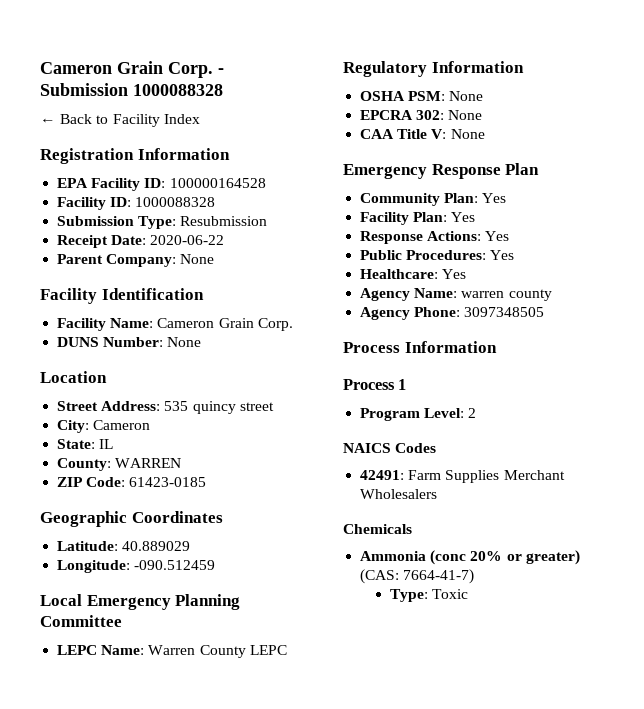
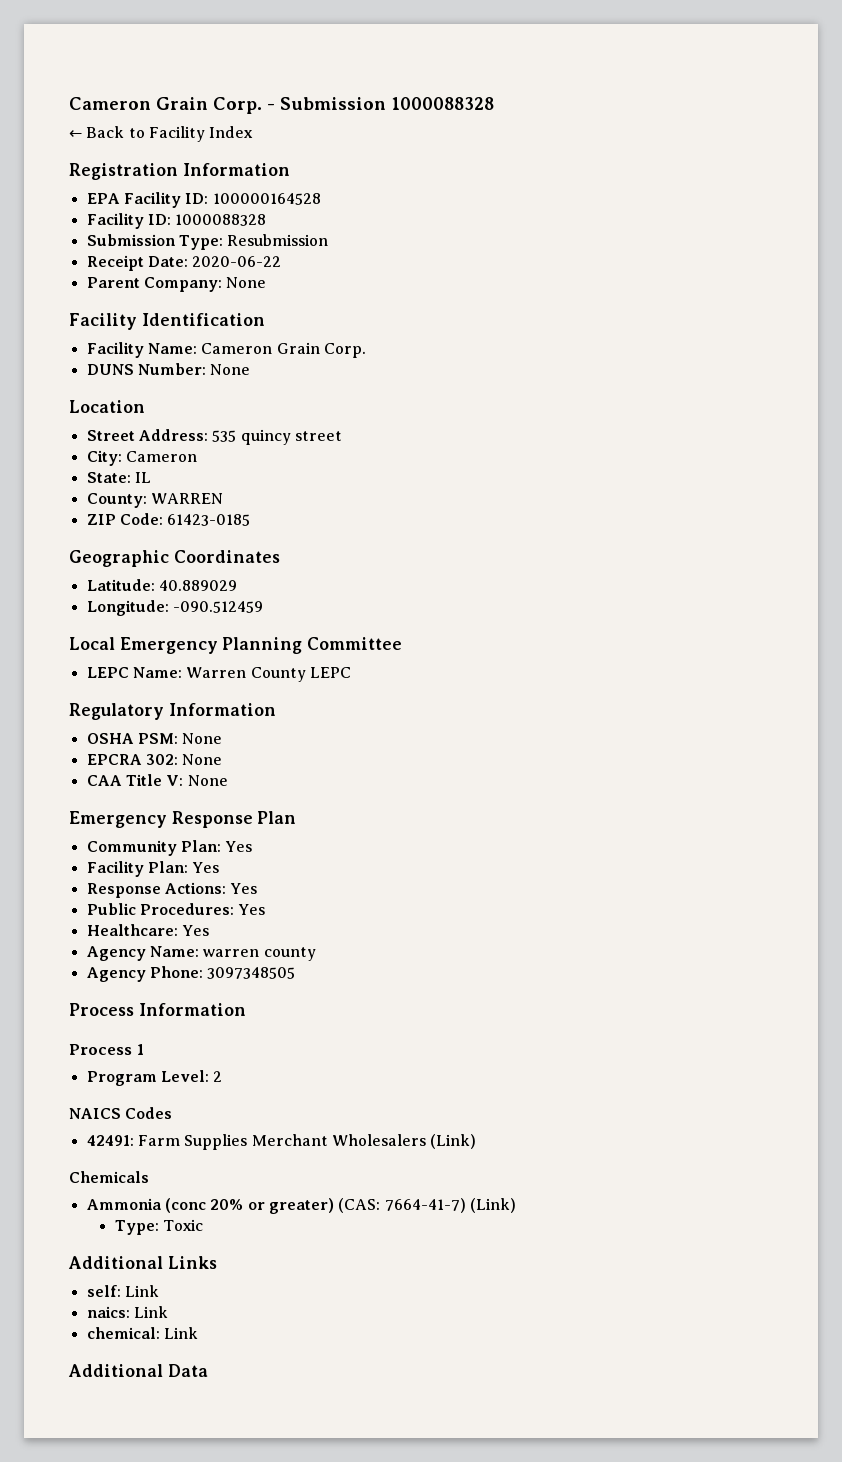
- 42491: Farm Supplies Merchant Wholesalers
+ 42491: Farm Supplies Merchant Wholesalers (Link)
- Ammonia (conc 20% or greater) (CAS: 7664-41-7)
+ Ammonia (conc 20% or greater) (CAS: 7664-41-7) (Link)
+ Additional Links
+ self: Link
+ naics: Link
+ chemical: Link
+ Additional Data

